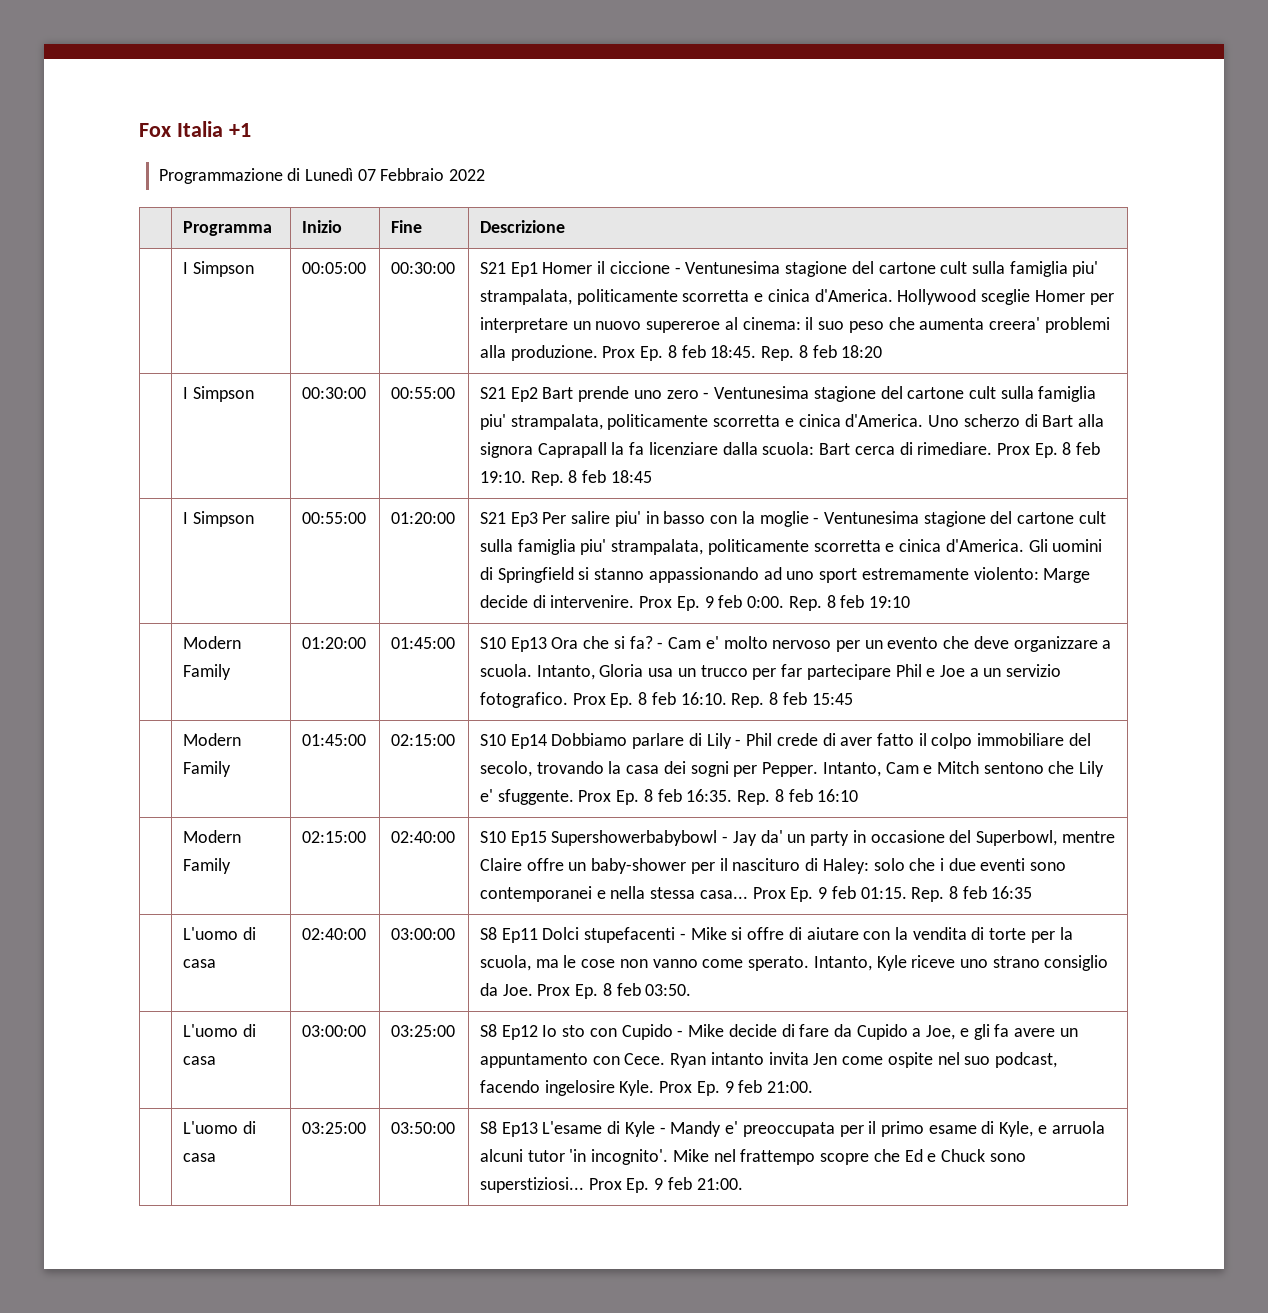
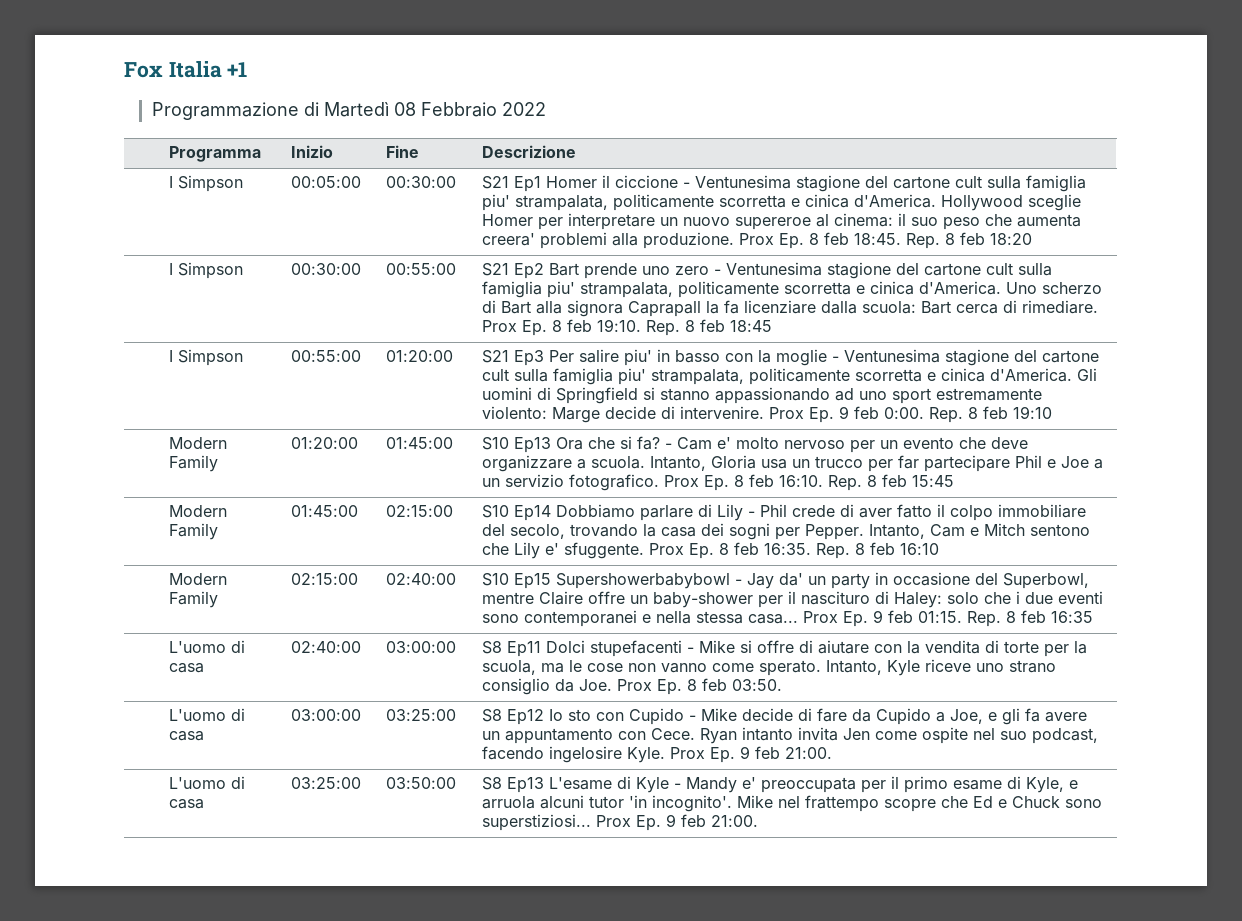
- Programmazione di Lunedì 07 Febbraio 2022
+ Programmazione di Martedì 08 Febbraio 2022

